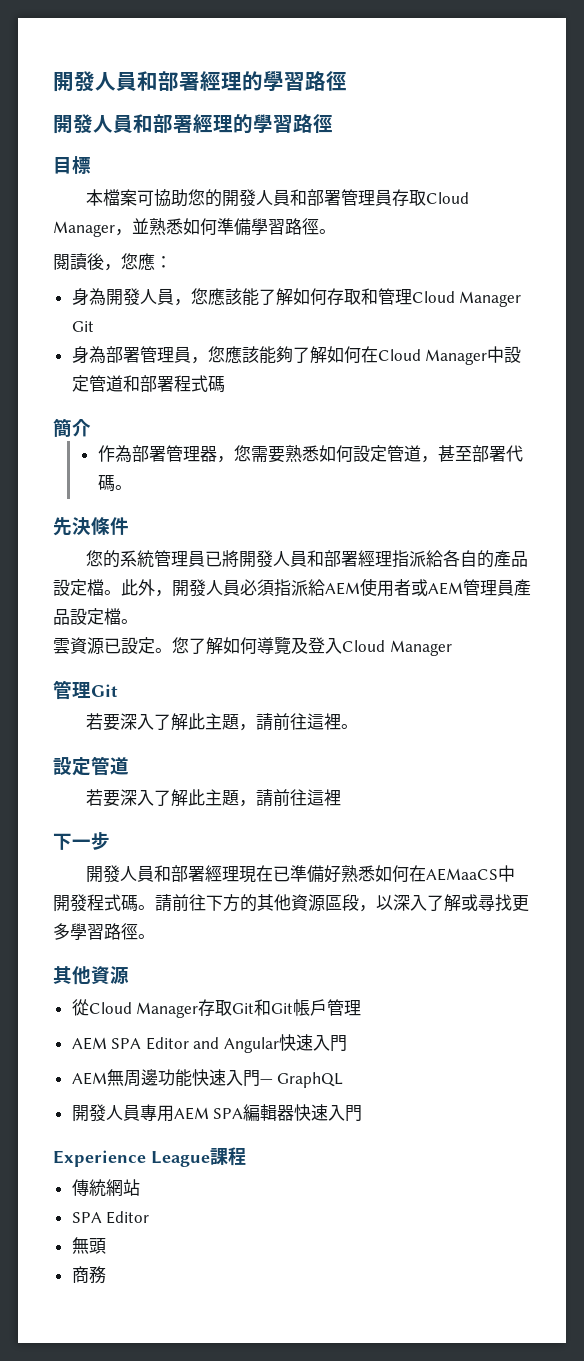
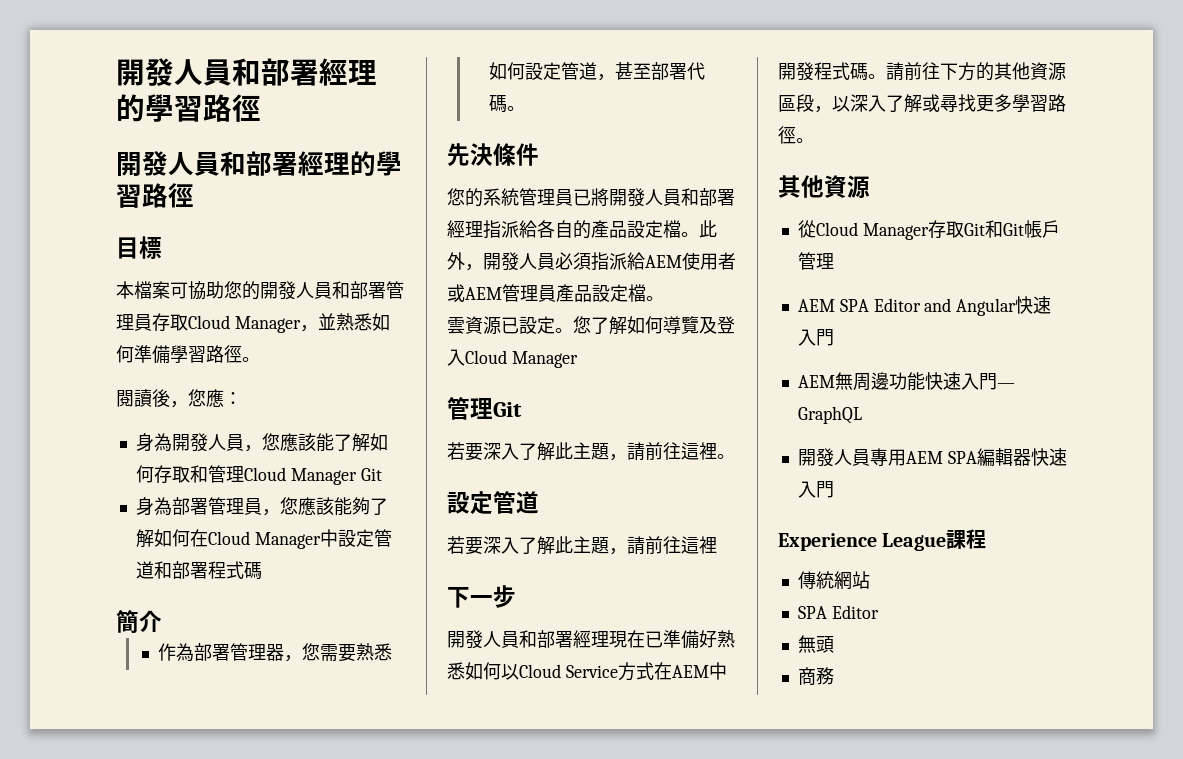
- 開發人員和部署經理現在已準備好熟悉如何在AEMaaCS中開發程式碼。
+ 開發人員和部署經理現在已準備好熟悉如何以Cloud Service方式在AEM中開發程式碼。

